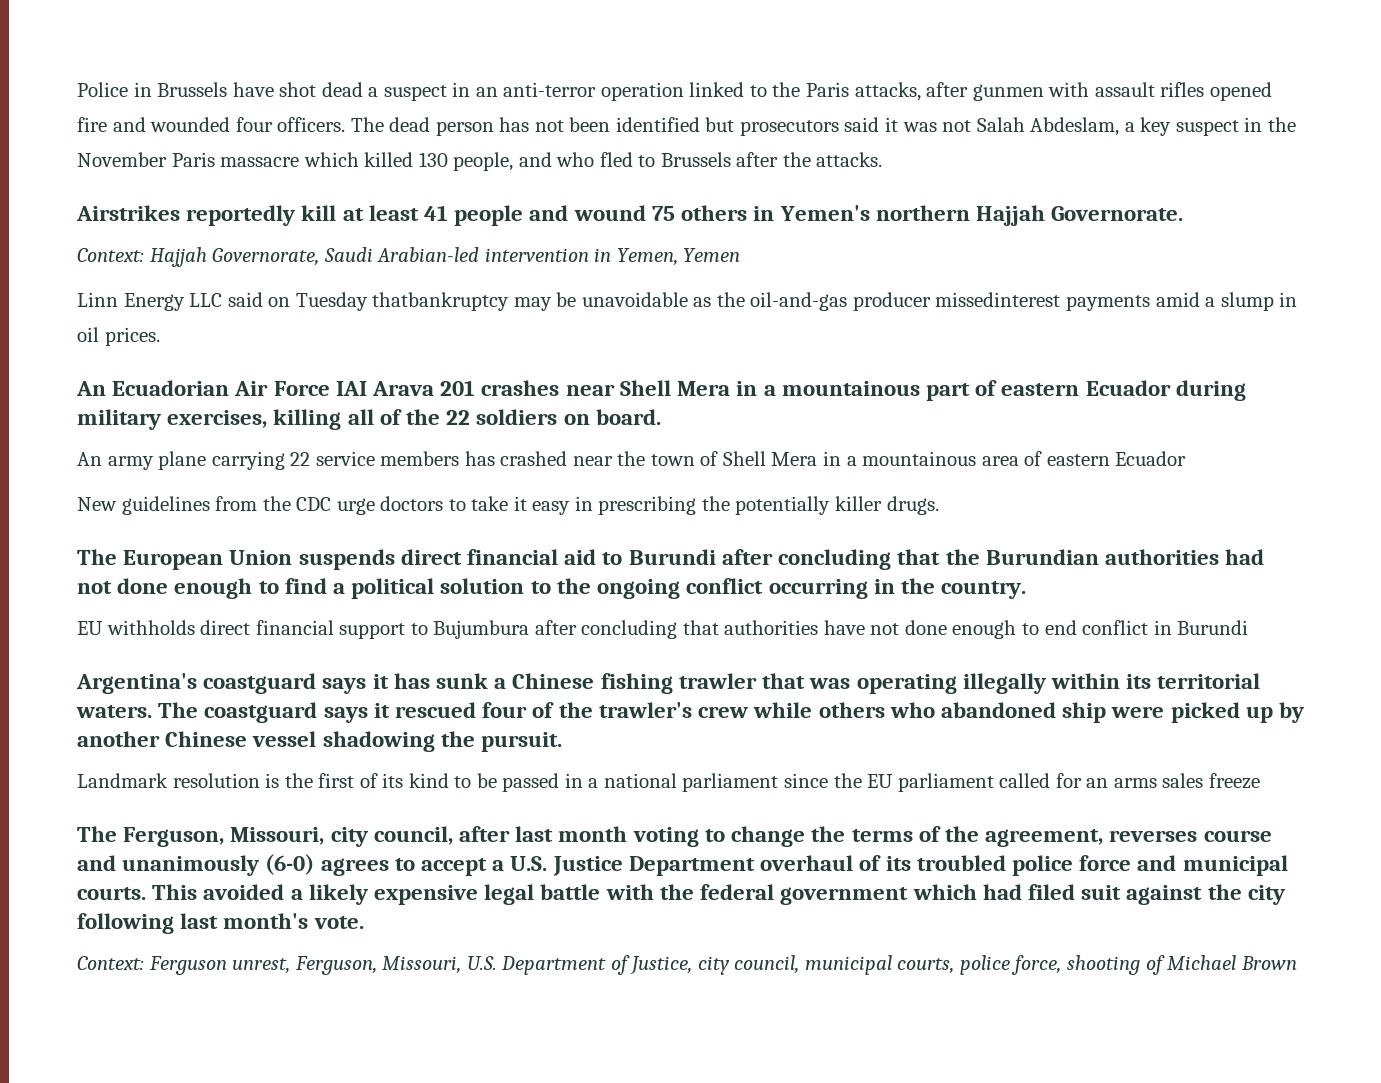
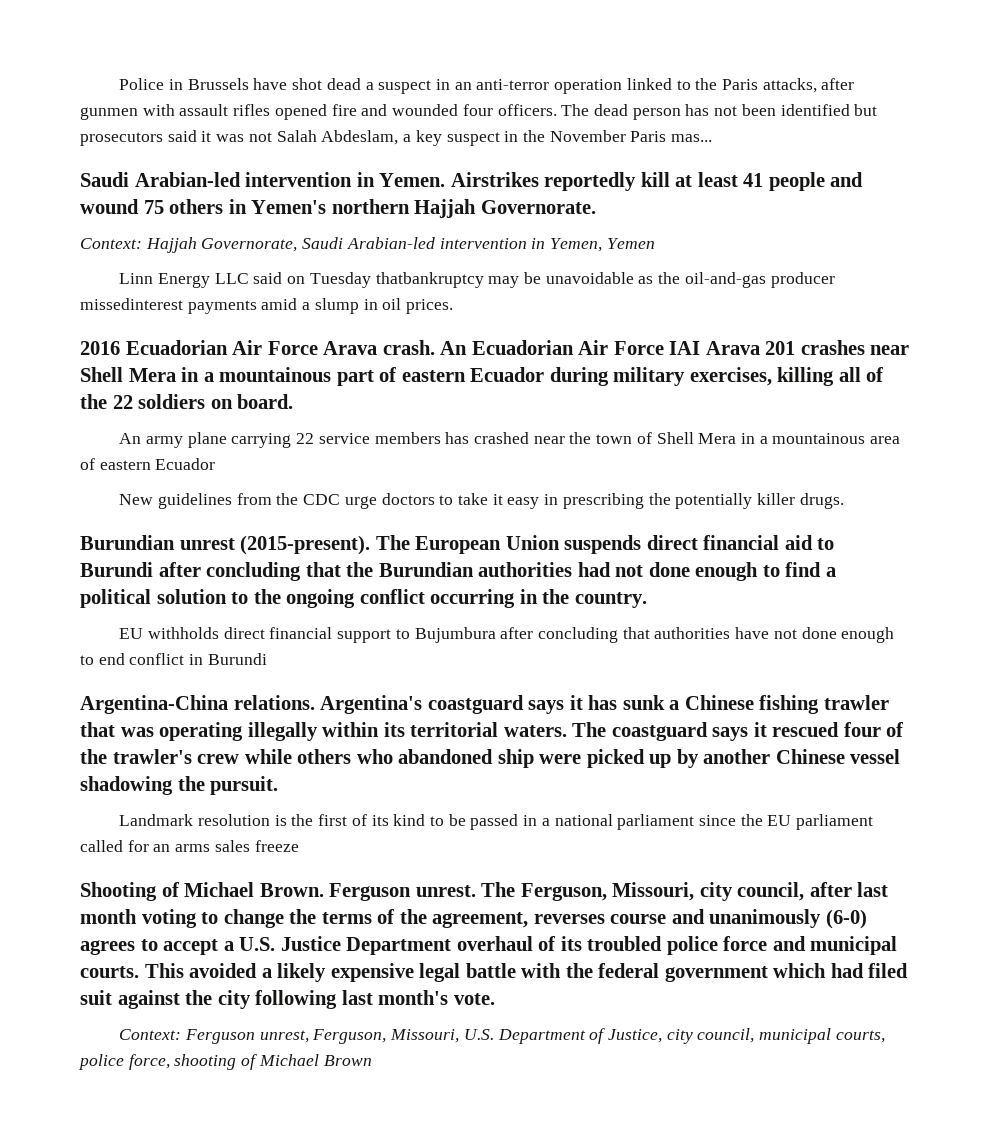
- The dead person has not been identified but prosecutors said it was not Salah Abdeslam, a key suspect in the November Paris massacre which killed 130 people, and who fled to Brussels after the attacks.
- Airstrikes reportedly kill at least 41 people and wound 75 others in Yemen's northern Hajjah Governorate.
+ The dead person has not been identified but prosecutors said it was not Salah Abdeslam, a key suspect in the November Paris mas...
+ Saudi Arabian-led intervention in Yemen. Airstrikes reportedly kill at least 41 people and wound 75 others in Yemen's northern Hajjah Governorate.
+ 2016 Ecuadorian Air Force Arava crash.
+ Burundian unrest (2015-present).
+ Argentina-China relations.
+ Shooting of Michael Brown. Ferguson unrest.

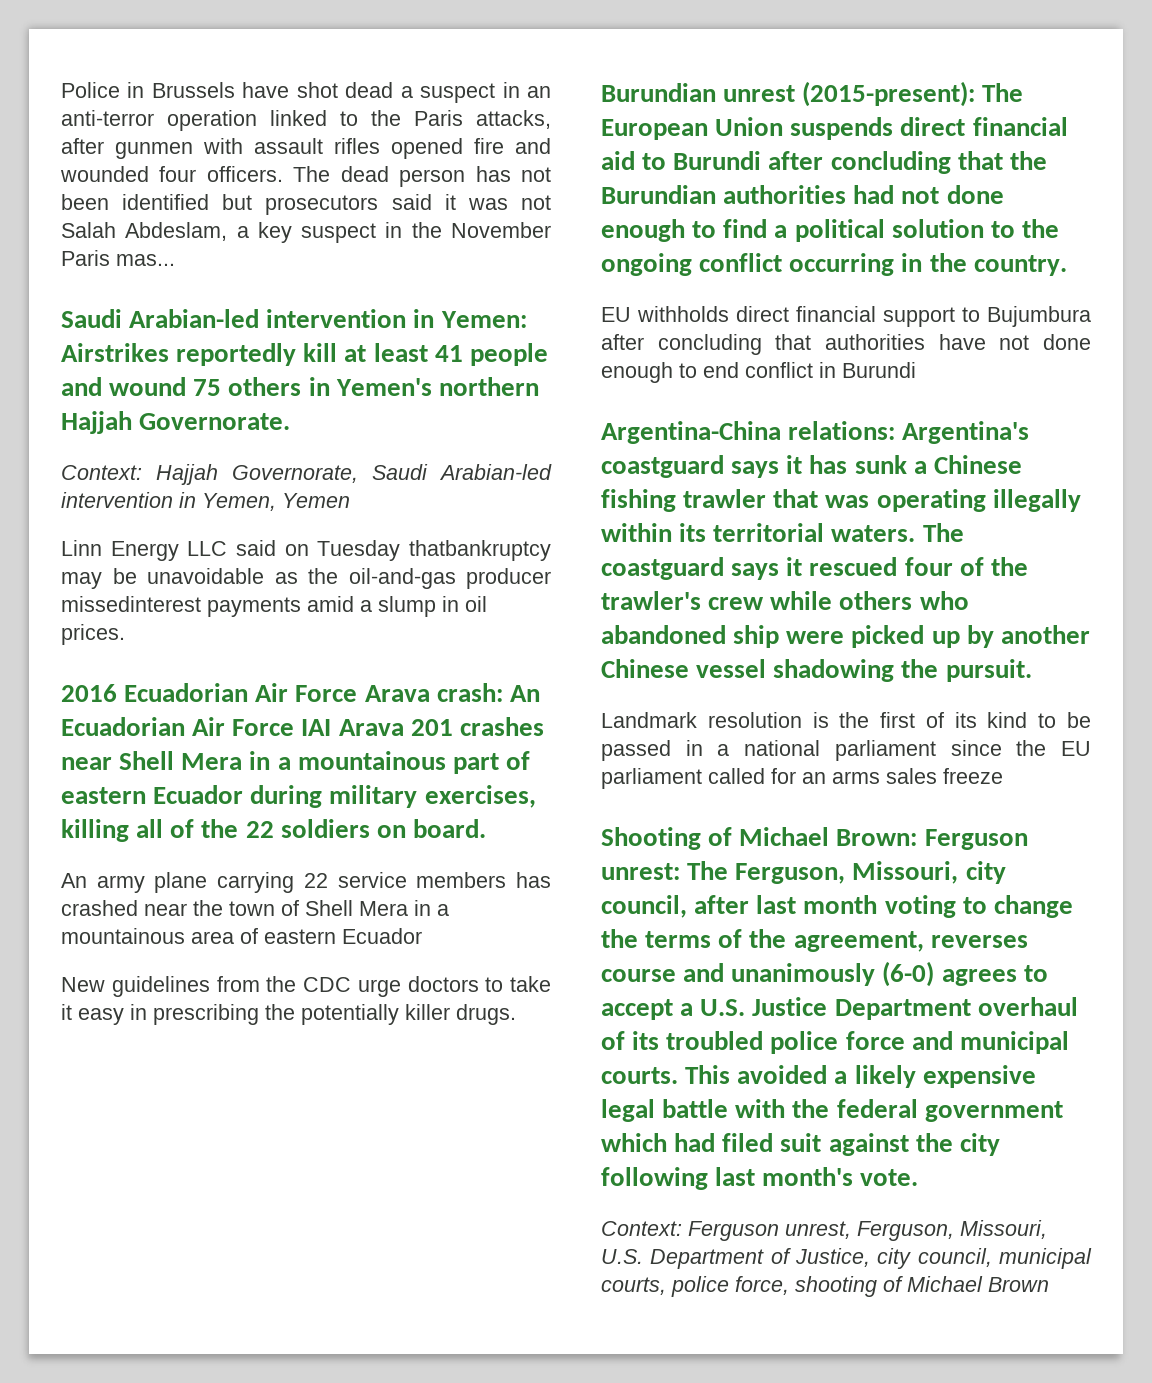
- Saudi Arabian-led intervention in Yemen. Airstrikes reportedly kill at least 41 people and wound 75 others in Yemen's northern Hajjah Governorate.
+ Saudi Arabian-led intervention in Yemen: Airstrikes reportedly kill at least 41 people and wound 75 others in Yemen's northern Hajjah Governorate.
- 2016 Ecuadorian Air Force Arava crash. An Ecuadorian Air Force IAI Arava 201 crashes near Shell Mera in a mountainous part of eastern Ecuador during military exercises, killing all of the 22 soldiers on board.
+ 2016 Ecuadorian Air Force Arava crash: An Ecuadorian Air Force IAI Arava 201 crashes near Shell Mera in a mountainous part of eastern Ecuador during military exercises, killing all of the 22 soldiers on board.
- Burundian unrest (2015-present). The European Union suspends direct financial aid to Burundi after concluding that the Burundian authorities had not done enough to find a political solution to the ongoing conflict occurring in the country.
+ Burundian unrest (2015-present): The European Union suspends direct financial aid to Burundi after concluding that the Burundian authorities had not done enough to find a political solution to the ongoing conflict occurring in the country.
- Argentina-China relations. Argentina's coastguard says it has sunk a Chinese fishing trawler that was operating illegally within its territorial waters.
+ Argentina-China relations: Argentina's coastguard says it has sunk a Chinese fishing trawler that was operating illegally within its territorial waters.
- Shooting of Michael Brown. Ferguson unrest. The Ferguson, Missouri, city council, after last month voting to change the terms of the agreement, reverses course and unanimously (6-0) agrees to accept a U.S. Justice Department overhaul of its troubled police force and municipal courts.
+ Shooting of Michael Brown: Ferguson unrest: The Ferguson, Missouri, city council, after last month voting to change the terms of the agreement, reverses course and unanimously (6-0) agrees to accept a U.S. Justice Department overhaul of its troubled police force and municipal courts.

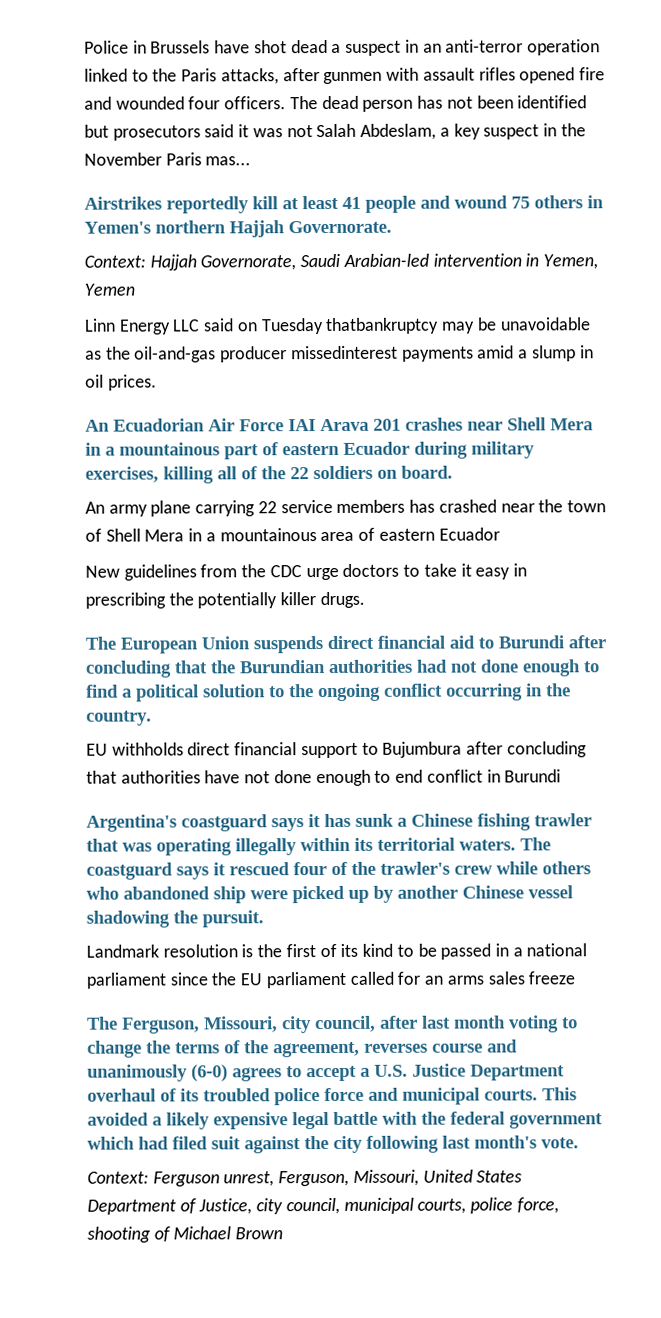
- Saudi Arabian-led intervention in Yemen: Airstrikes reportedly kill at least 41 people and wound 75 others in Yemen's northern Hajjah Governorate.
+ Airstrikes reportedly kill at least 41 people and wound 75 others in Yemen's northern Hajjah Governorate.
- 2016 Ecuadorian Air Force Arava crash: An Ecuadorian Air Force IAI Arava 201 crashes near Shell Mera in a mountainous part of eastern Ecuador during military exercises, killing all of the 22 soldiers on board.
+ An Ecuadorian Air Force IAI Arava 201 crashes near Shell Mera in a mountainous part of eastern Ecuador during military exercises, killing all of the 22 soldiers on board.
- Burundian unrest (2015-present): The European Union suspends direct financial aid to Burundi after concluding that the Burundian authorities had not done enough to find a political solution to the ongoing conflict occurring in the country.
+ The European Union suspends direct financial aid to Burundi after concluding that the Burundian authorities had not done enough to find a political solution to the ongoing conflict occurring in the country.
- Argentina-China relations: Argentina's coastguard says it has sunk a Chinese fishing trawler that was operating illegally within its territorial waters.
+ Argentina's coastguard says it has sunk a Chinese fishing trawler that was operating illegally within its territorial waters.
- Shooting of Michael Brown: Ferguson unrest: The Ferguson, Missouri, city council, after last month voting to change the terms of the agreement, reverses course and unanimously (6-0) agrees to accept a U.S. Justice Department overhaul of its troubled police force and municipal courts.
+ The Ferguson, Missouri, city council, after last month voting to change the terms of the agreement, reverses course and unanimously (6-0) agrees to accept a U.S. Justice Department overhaul of its troubled police force and municipal courts.
- Context: Ferguson unrest, Ferguson, Missouri, U.S. Department of Justice, city council, municipal courts, police force, shooting of Michael Brown
+ Context: Ferguson unrest, Ferguson, Missouri, United States Department of Justice, city council, municipal courts, police force, shooting of Michael Brown

